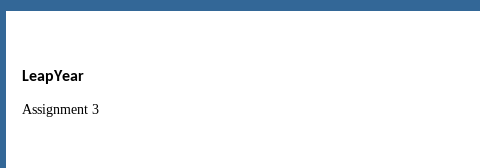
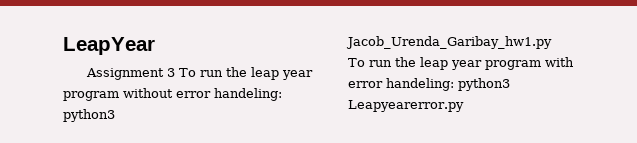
- Assignment 3
+ Assignment 3 To run the leap year program without error handeling: python3 Jacob_Urenda_Garibay_hw1.py
+ To run the leap year program with error handeling: python3 Leapyearerror.py

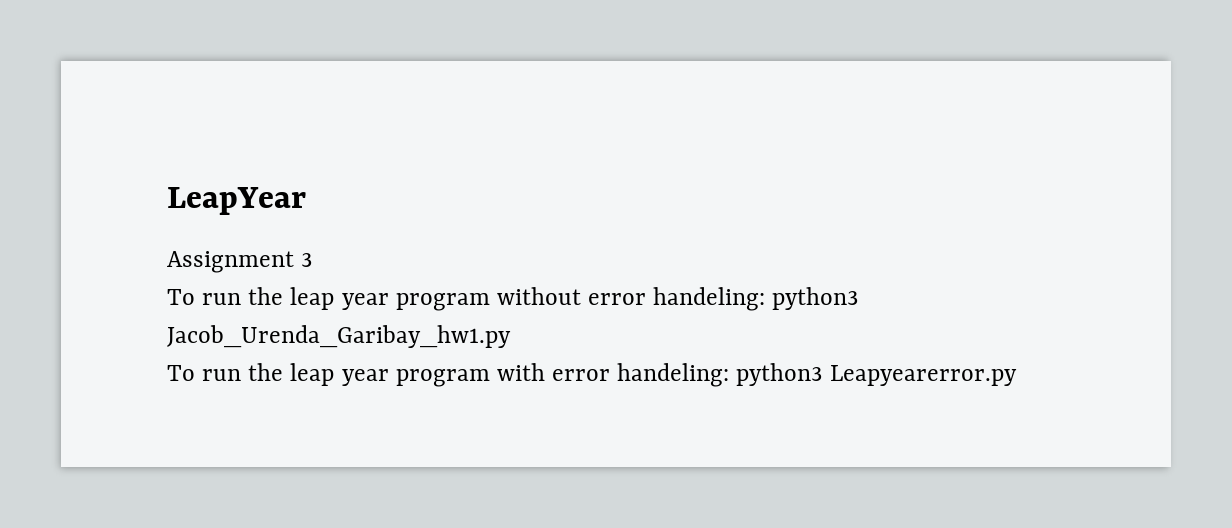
- Assignment 3 To run the leap year program without error handeling: python3 Jacob_Urenda_Garibay_hw1.py
+ Assignment 3
+ To run the leap year program without error handeling: python3 Jacob_Urenda_Garibay_hw1.py

